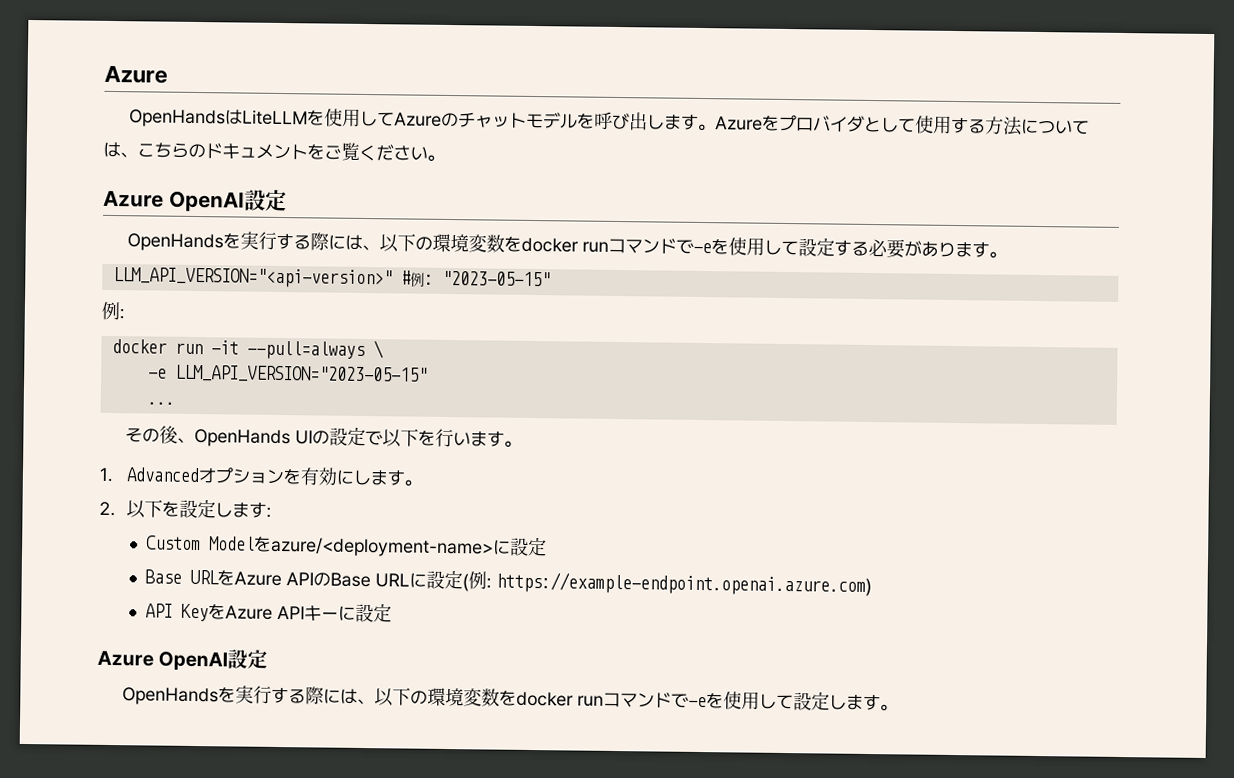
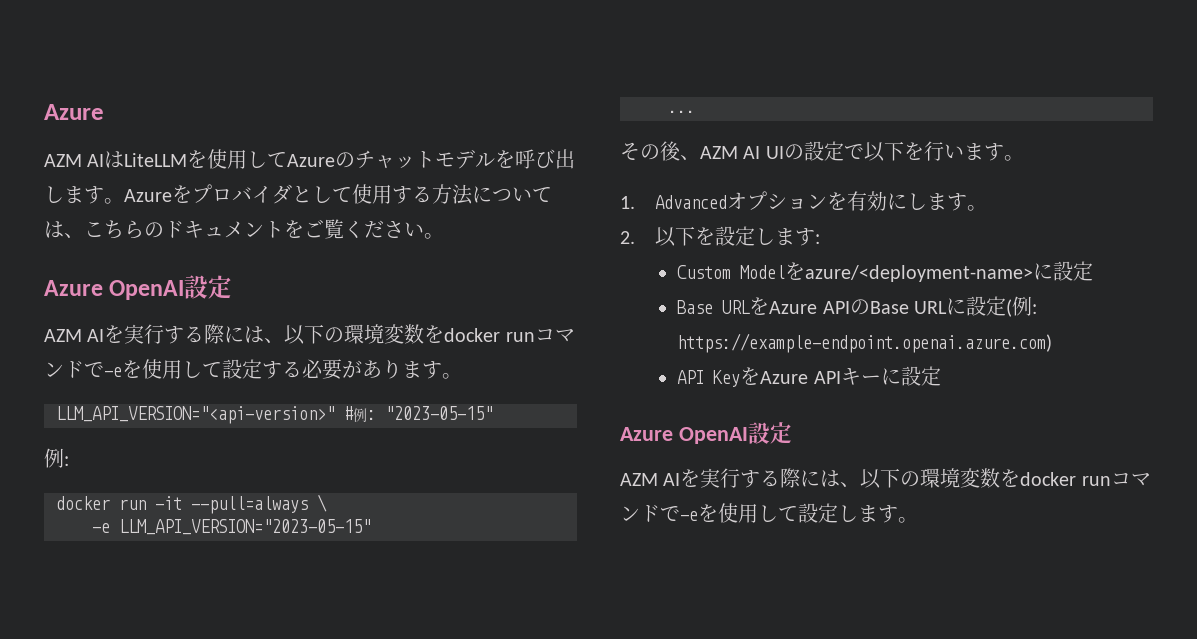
- OpenHandsはLiteLLMを使用してAzureのチャットモデルを呼び出します。
+ AZM AIはLiteLLMを使用してAzureのチャットモデルを呼び出します。
- OpenHandsを実行する際には、以下の環境変数をdocker runコマンドで-eを使用して設定する必要があります。
+ AZM AIを実行する際には、以下の環境変数をdocker runコマンドで-eを使用して設定する必要があります。
- その後、OpenHands UIの設定で以下を行います。
+ その後、AZM AI UIの設定で以下を行います。
- OpenHandsを実行する際には、以下の環境変数をdocker runコマンドで-eを使用して設定します。
+ AZM AIを実行する際には、以下の環境変数をdocker runコマンドで-eを使用して設定します。

